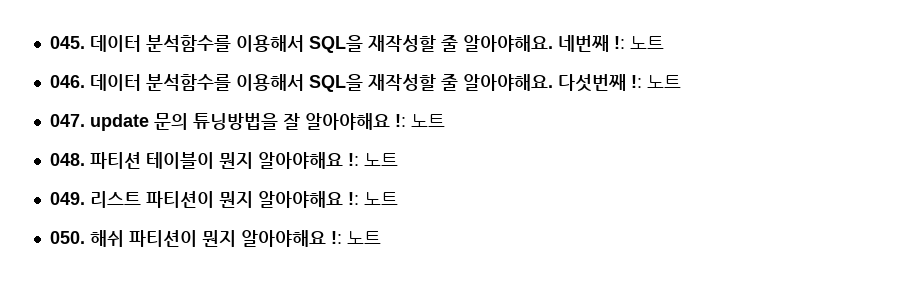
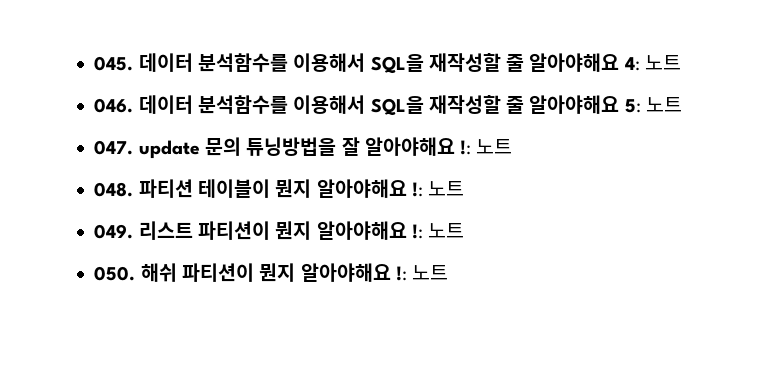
- 045. 데이터 분석함수를 이용해서 SQL을 재작성할 줄 알아야해요. 네번째 !: 노트
+ 045. 데이터 분석함수를 이용해서 SQL을 재작성할 줄 알아야해요 4: 노트
- 046. 데이터 분석함수를 이용해서 SQL을 재작성할 줄 알아야해요. 다섯번째 !: 노트
+ 046. 데이터 분석함수를 이용해서 SQL을 재작성할 줄 알아야해요 5: 노트

